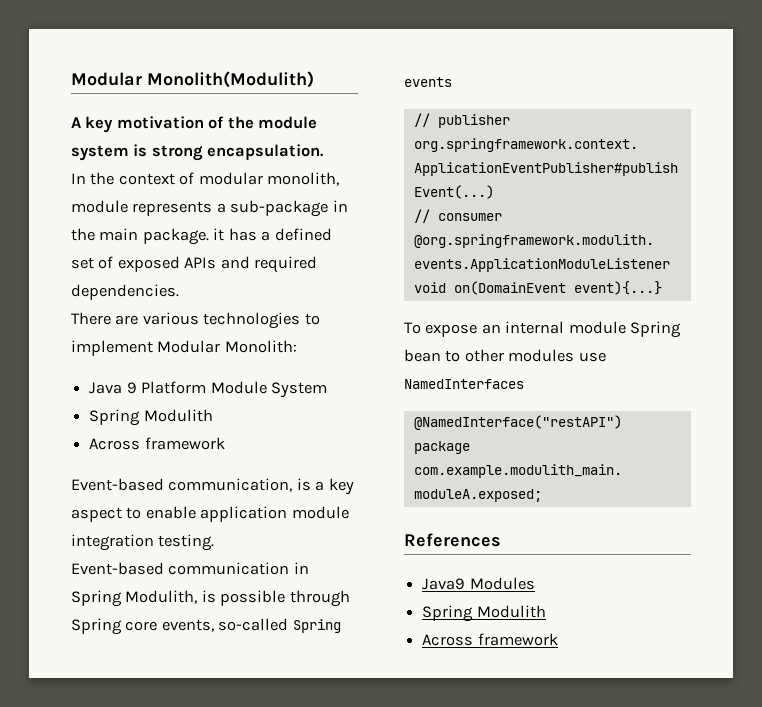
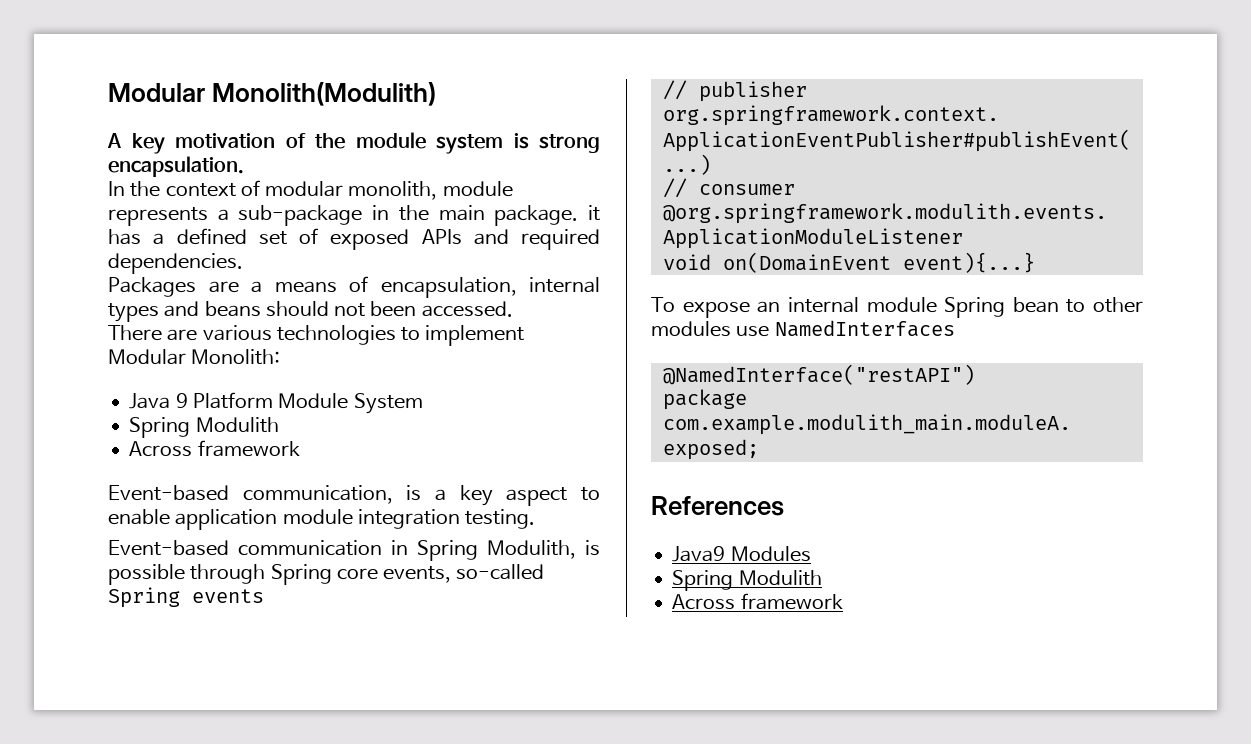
+ Packages are a means of encapsulation, internal types and beans should not been accessed.

